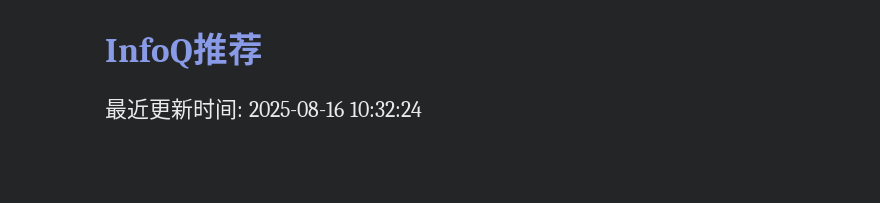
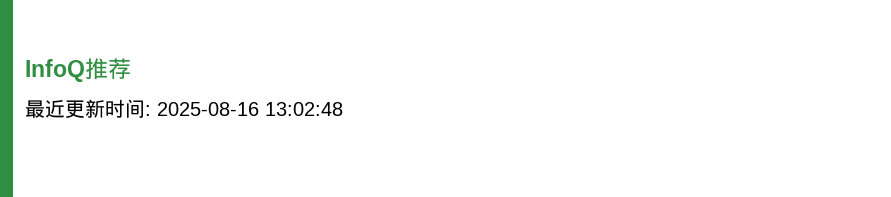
- 最近更新时间: 2025-08-16 10:32:24
+ 最近更新时间: 2025-08-16 13:02:48

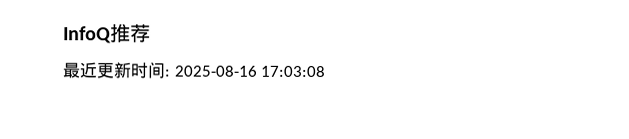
- 最近更新时间: 2025-08-16 13:02:48
+ 最近更新时间: 2025-08-16 17:03:08

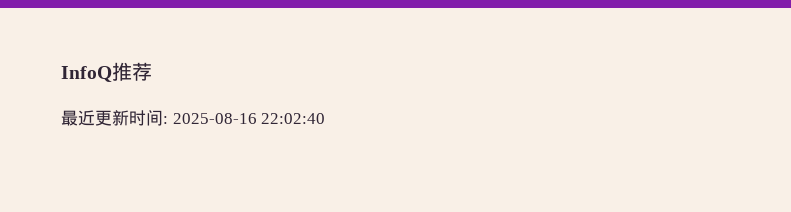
- 最近更新时间: 2025-08-16 17:03:08
+ 最近更新时间: 2025-08-16 22:02:40

